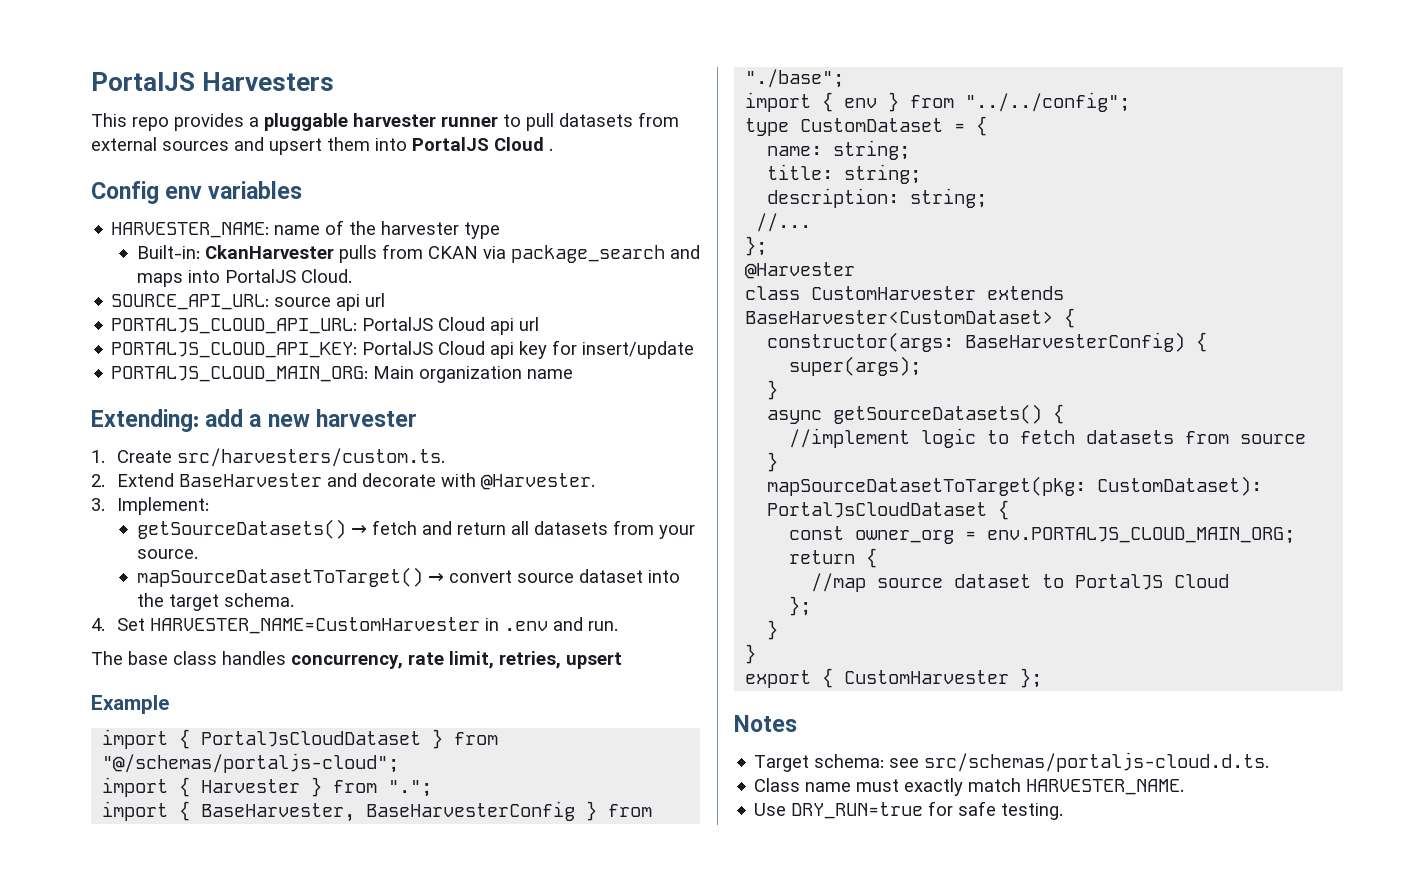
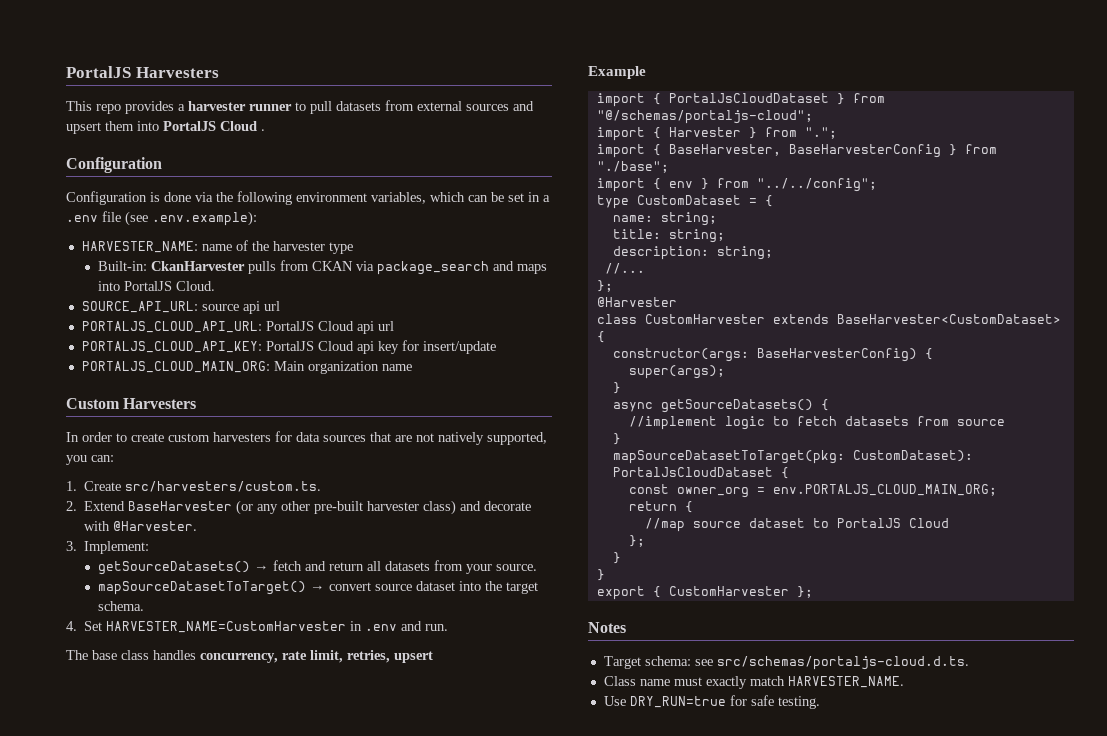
- This repo provides a pluggable harvester runner to pull datasets from external sources and upsert them into PortalJS Cloud .
- Config env variables
+ This repo provides a harvester runner to pull datasets from external sources and upsert them into PortalJS Cloud .
+ Configuration
+ Configuration is done via the following environment variables, which can be set in a .env file (see .env.example):
- Extending: add a new harvester
+ Custom Harvesters
+ In order to create custom harvesters for data sources that are not natively supported, you can:
- 2. Extend BaseHarvester and decorate with @Harvester.
+ 2. Extend BaseHarvester (or any other pre-built harvester class) and decorate with @Harvester.

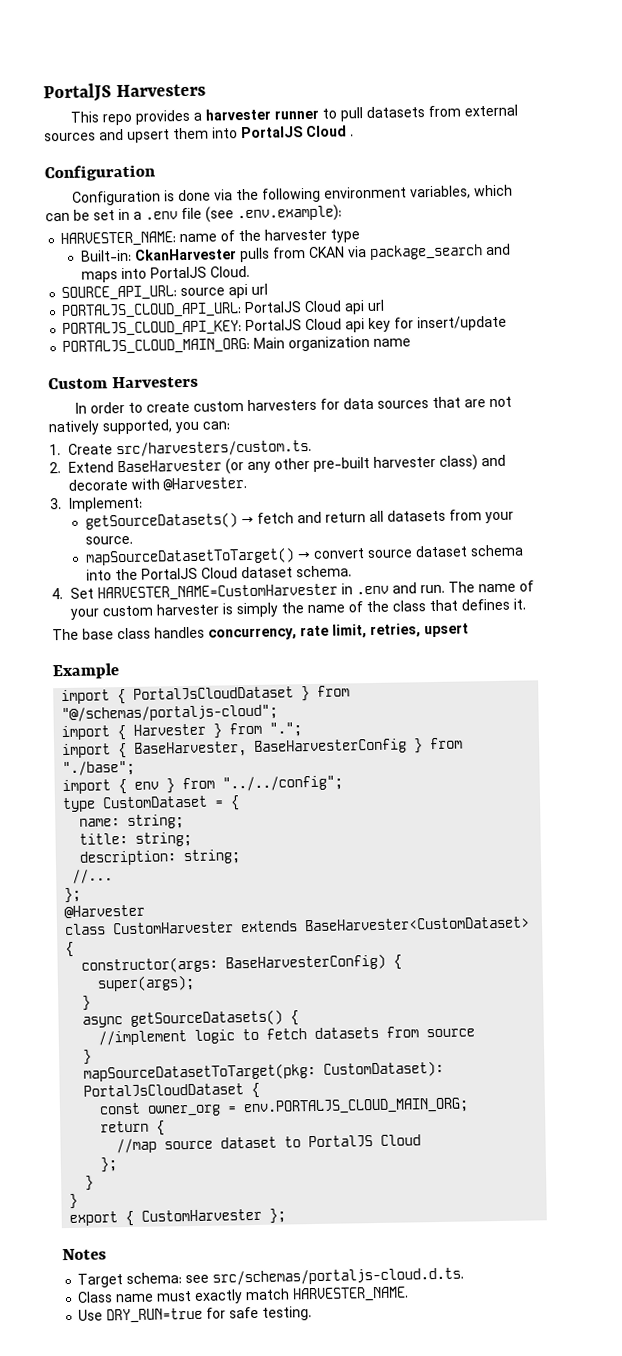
- mapSourceDatasetToTarget() → convert source dataset into the target schema.
+ mapSourceDatasetToTarget() → convert source dataset schema into the PortalJS Cloud dataset schema.
+ The name of your custom harvester is simply the name of the class that defines it.

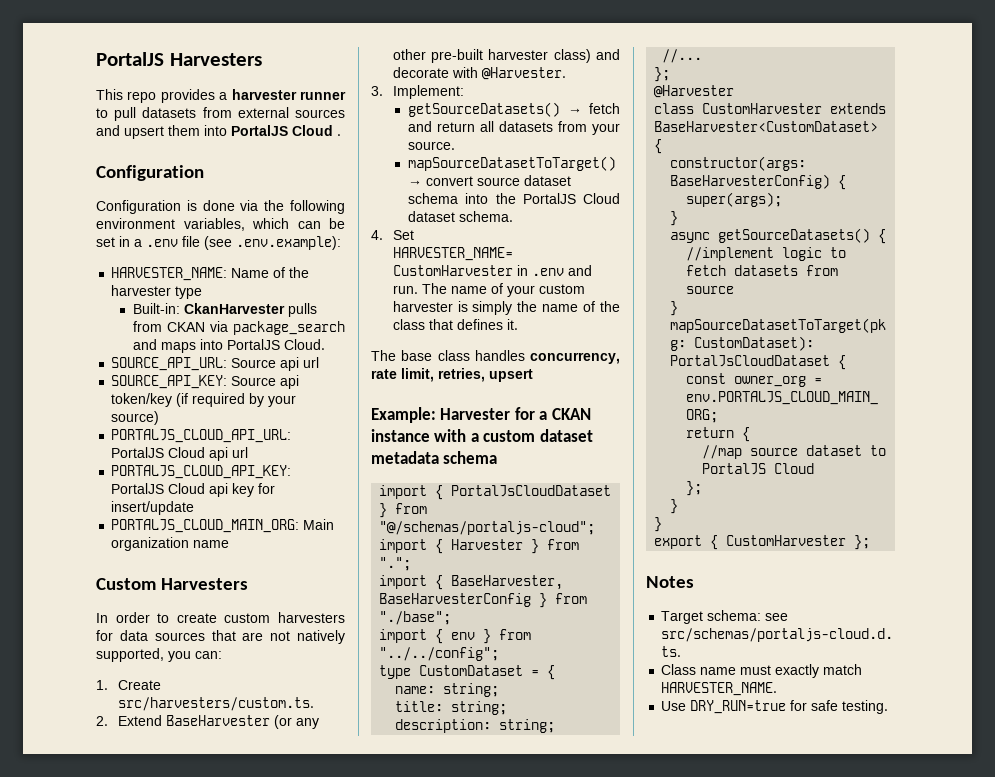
- HARVESTER_NAME: name of the harvester type
+ HARVESTER_NAME: Name of the harvester type
- SOURCE_API_URL: source api url
+ SOURCE_API_URL: Source api url
+ SOURCE_API_KEY: Source api token/key (if required by your source)
- Example
+ Example: Harvester for a CKAN instance with a custom dataset metadata schema

